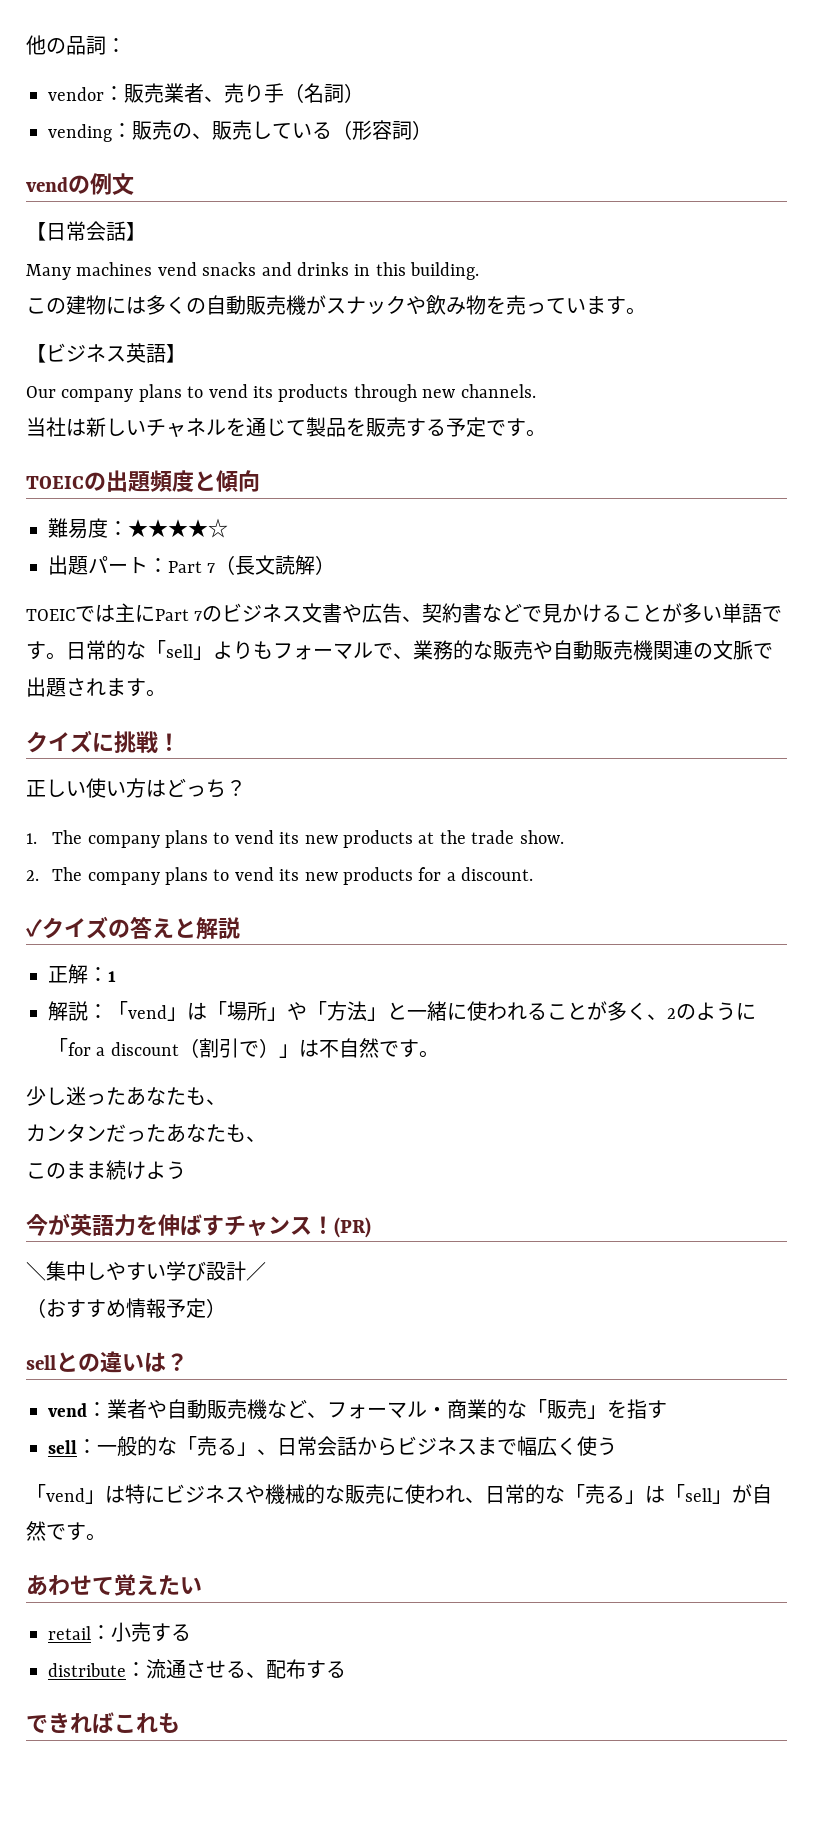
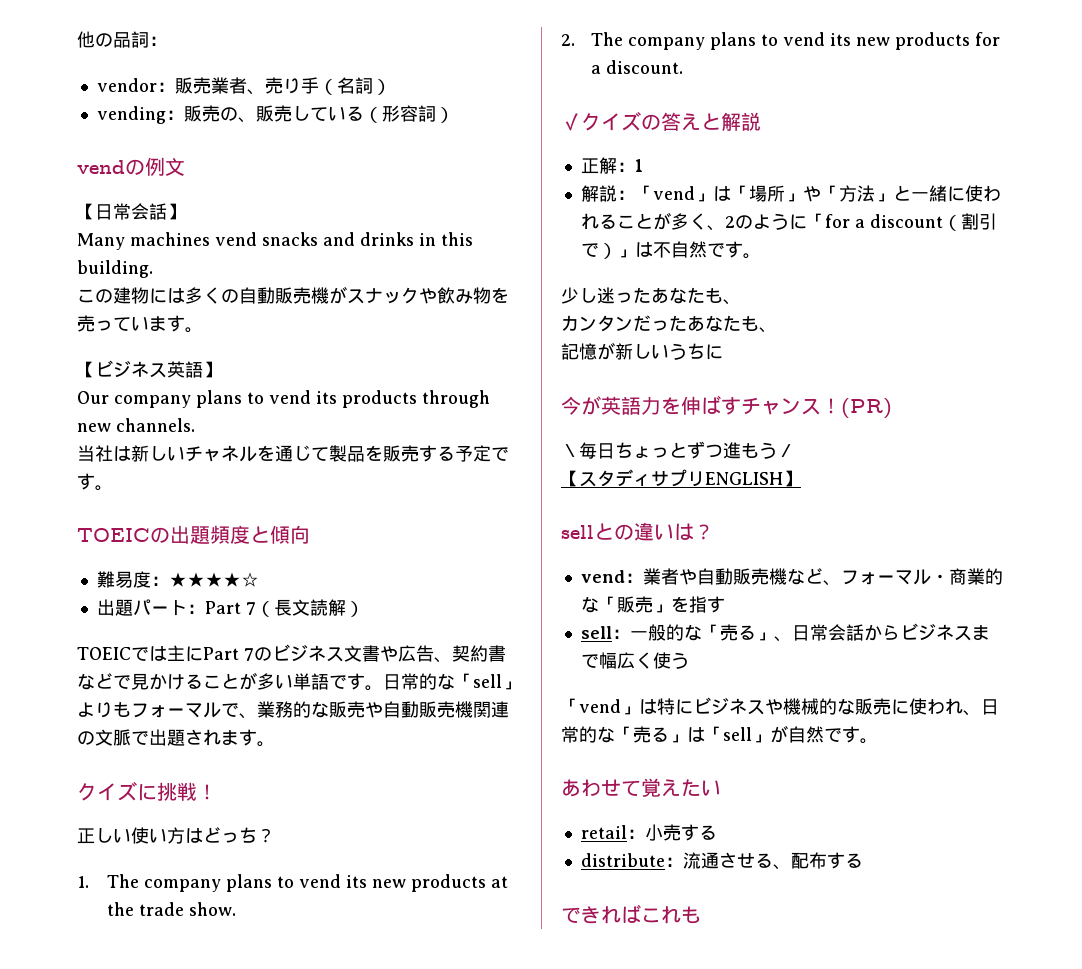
- このまま続けよう
+ 記憶が新しいうちに
- ＼集中しやすい学び設計／
- （おすすめ情報予定）
+ ＼毎日ちょっとずつ進もう／
+ 【スタディサプリENGLISH】

